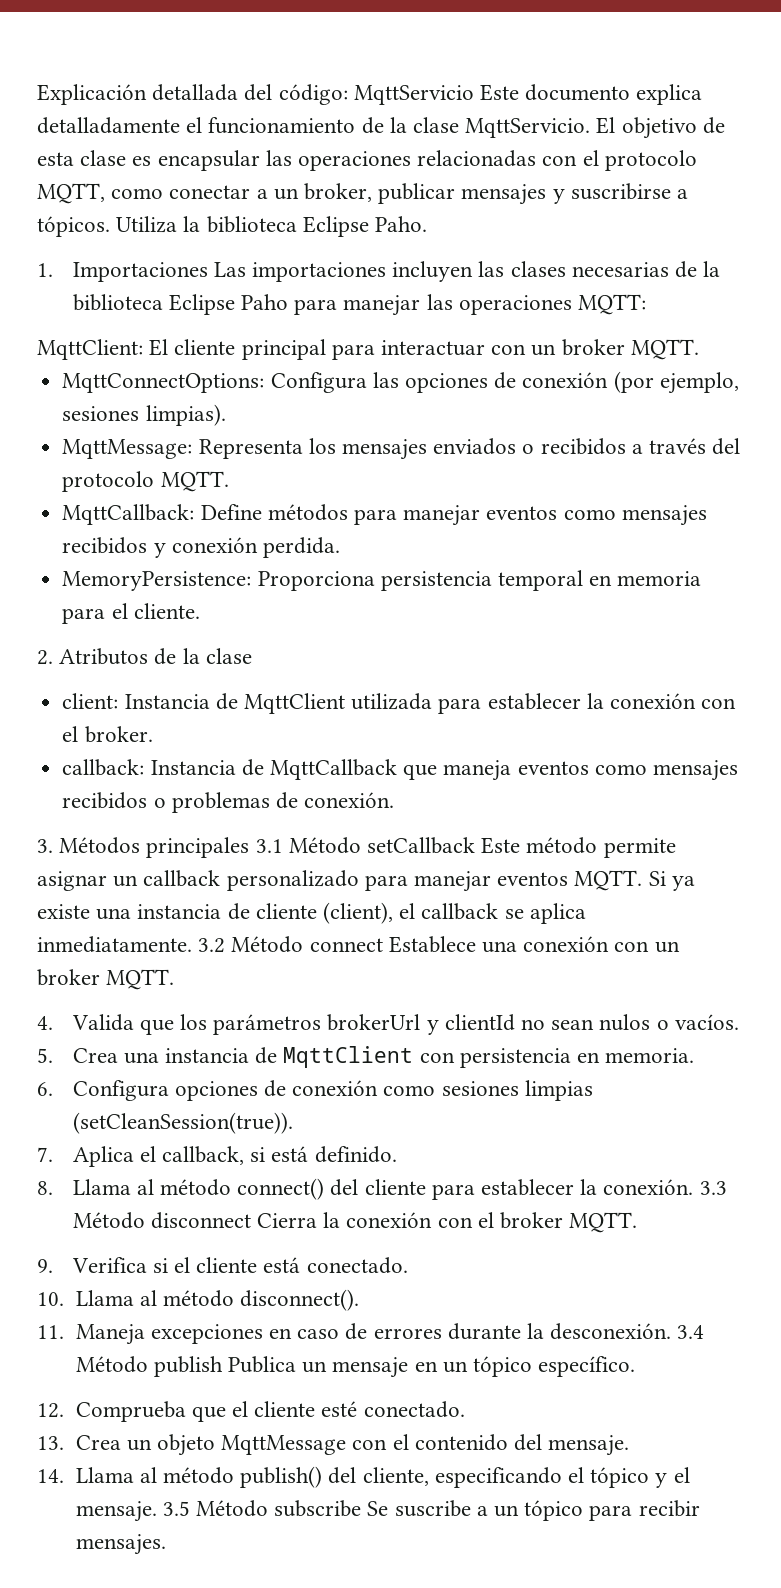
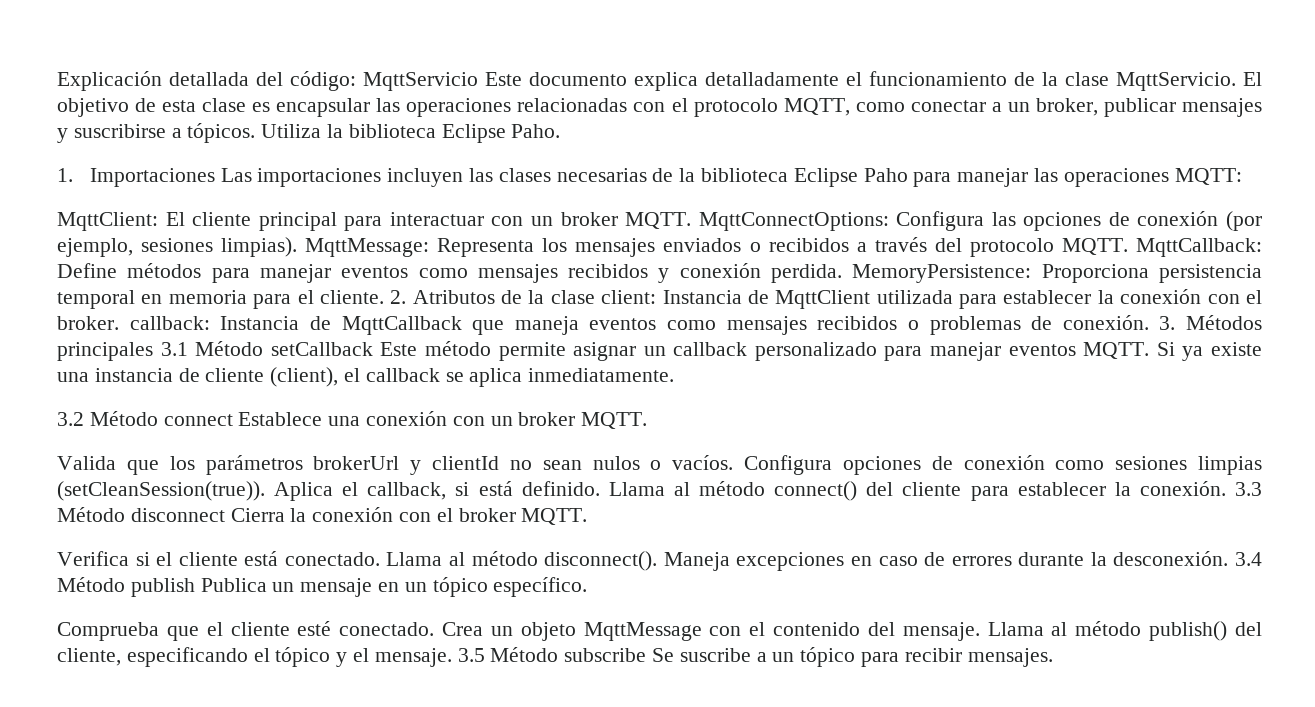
- El cliente principal para interactuar con un broker MQTT.
- MqttConnectOptions:
+ El cliente principal para interactuar con un broker MQTT. MqttConnectOptions:
- Configura las opciones de conexión (por ejemplo, sesiones limpias).
- MqttMessage:
+ Configura las opciones de conexión (por ejemplo, sesiones limpias). MqttMessage:
- Representa los mensajes enviados o recibidos a través del protocolo MQTT.
- MqttCallback:
+ Representa los mensajes enviados o recibidos a través del protocolo MQTT. MqttCallback:
- Define métodos para manejar eventos como mensajes recibidos y conexión perdida.
- MemoryPersistence:
+ Define métodos para manejar eventos como mensajes recibidos y conexión perdida. MemoryPersistence:
- Proporciona persistencia temporal en memoria para el cliente.
- 2. Atributos de la clase
- client:
+ Proporciona persistencia temporal en memoria para el cliente. 2. Atributos de la clase client:
- Instancia de MqttClient utilizada para establecer la conexión con el broker.
- callback:
+ Instancia de MqttClient utilizada para establecer la conexión con el broker. callback:
- Instancia de MqttCallback que maneja eventos como mensajes recibidos o problemas de conexión.
- 3. Métodos principales 3.1 Método setCallback Este método permite asignar un callback personalizado para manejar eventos MQTT.
+ Instancia de MqttCallback que maneja eventos como mensajes recibidos o problemas de conexión. 3. Métodos principales 3.1 Método setCallback Este método permite asignar un callback personalizado para manejar eventos MQTT.
- Si ya existe una instancia de cliente (client), el callback se aplica inmediatamente. 3.2 Método connect Establece una conexión con un broker MQTT.
+ Si ya existe una instancia de cliente (client), el callback se aplica inmediatamente.
+ 3.2 Método connect Establece una conexión con un broker MQTT.
- 4. Valida que los parámetros brokerUrl y clientId no sean nulos o vacíos.
- 5. Crea una instancia de MqttClient con persistencia en memoria.
- 6. Configura opciones de conexión como sesiones limpias (setCleanSession(true)).
- 7. Aplica el callback, si está definido.
- 8. Llama al método connect() del cliente para establecer la conexión.
+ Valida que los parámetros brokerUrl y clientId no sean nulos o vacíos. Configura opciones de conexión como sesiones limpias (setCleanSession(true)). Aplica el callback, si está definido. Llama al método connect() del cliente para establecer la conexión.
- 9. Verifica si el cliente está conectado.
- 10. Llama al método disconnect().
- 11. Maneja excepciones en caso de errores durante la desconexión.
+ Verifica si el cliente está conectado. Llama al método disconnect(). Maneja excepciones en caso de errores durante la desconexión.
- 12. Comprueba que el cliente esté conectado.
- 13. Crea un objeto MqttMessage con el contenido del mensaje.
- 14. Llama al método publish() del cliente, especificando el tópico y el mensaje.
+ Comprueba que el cliente esté conectado. Crea un objeto MqttMessage con el contenido del mensaje. Llama al método publish() del cliente, especificando el tópico y el mensaje.

